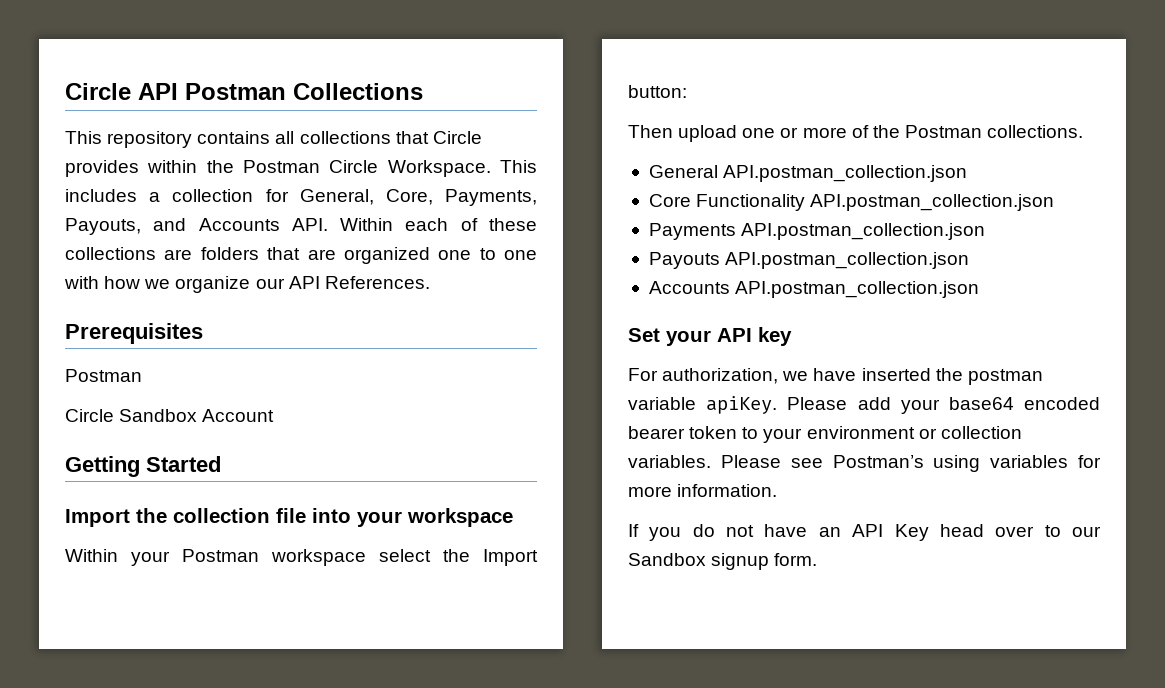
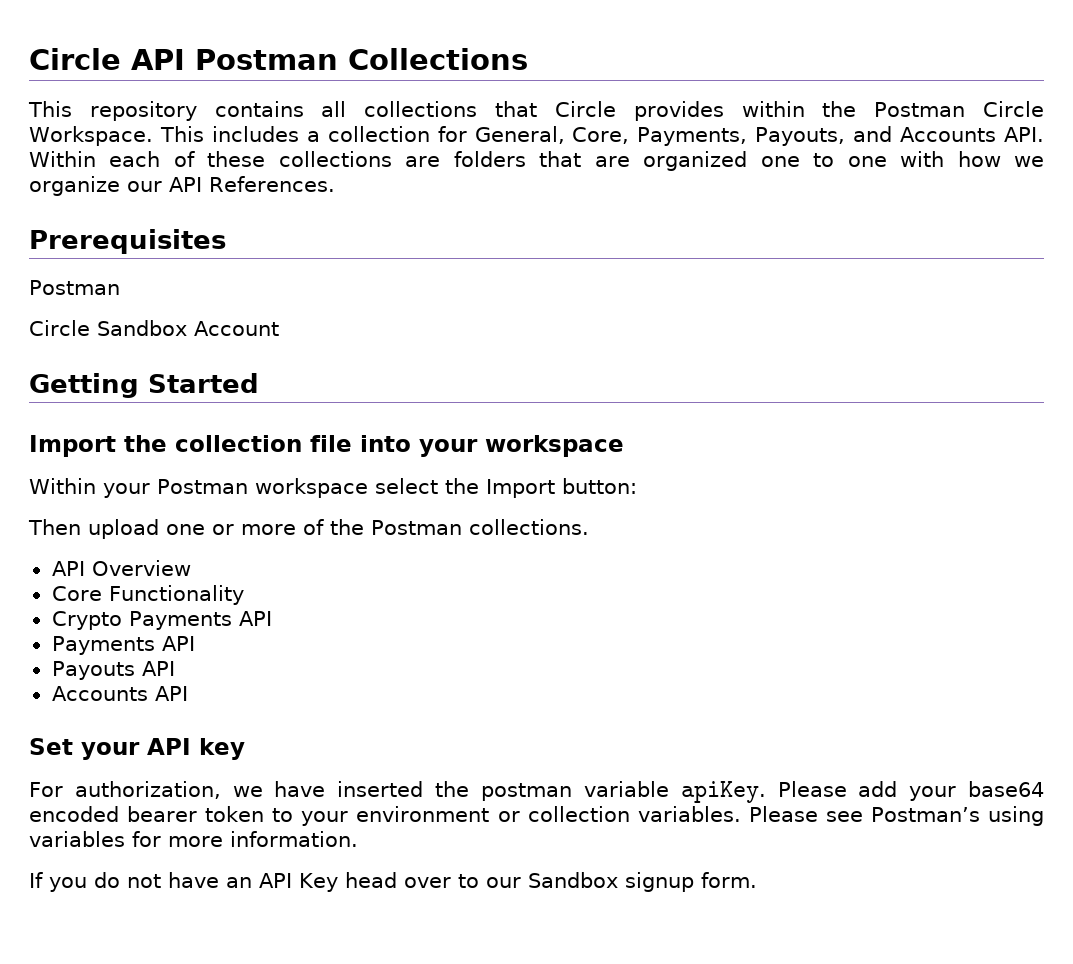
- General API.postman_collection.json
+ API Overview
- Core Functionality API.postman_collection.json
- Payments API.postman_collection.json
+ Core Functionality
+ Crypto Payments API
+ Payments API
- Payouts API.postman_collection.json
- Accounts API.postman_collection.json
+ Payouts API
+ Accounts API

